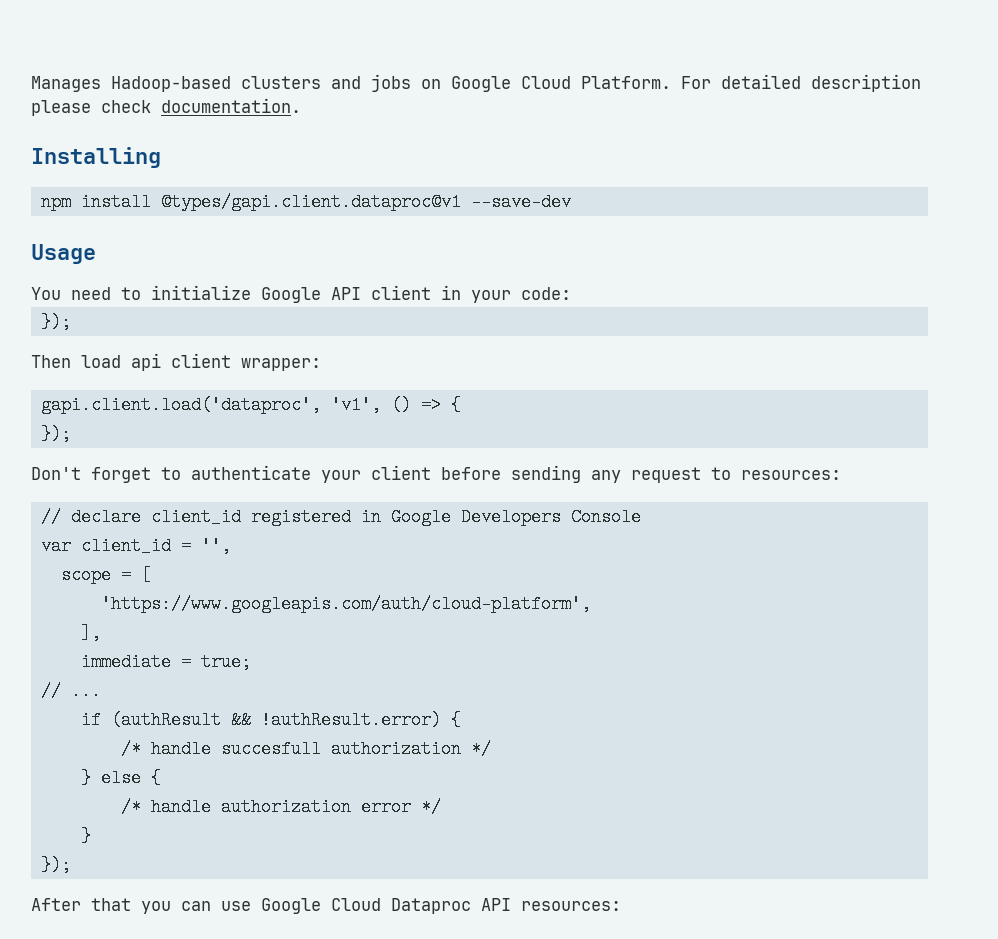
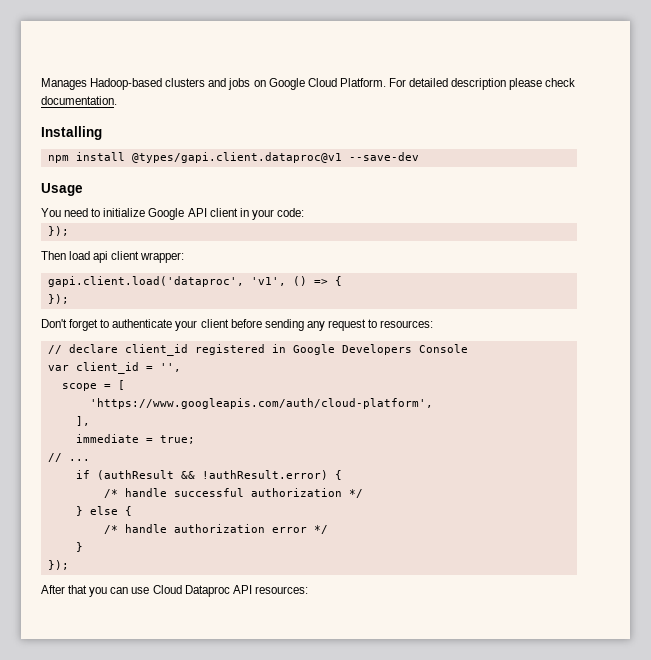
- /* handle succesfull authorization */
+ /* handle successful authorization */
- After that you can use Google Cloud Dataproc API resources:
+ After that you can use Cloud Dataproc API resources:

